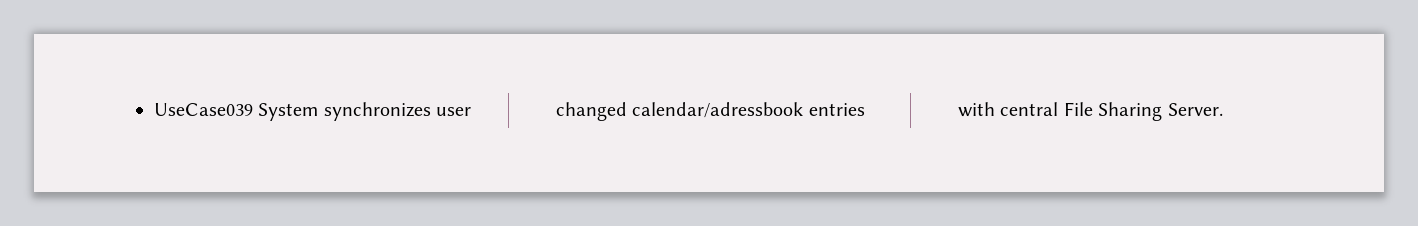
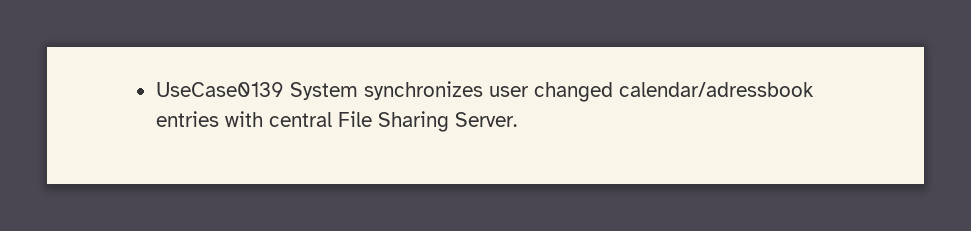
- UseCase039 System synchronizes user changed calendar/adressbook entries with central File Sharing Server.
+ UseCase0139 System synchronizes user changed calendar/adressbook entries with central File Sharing Server.

